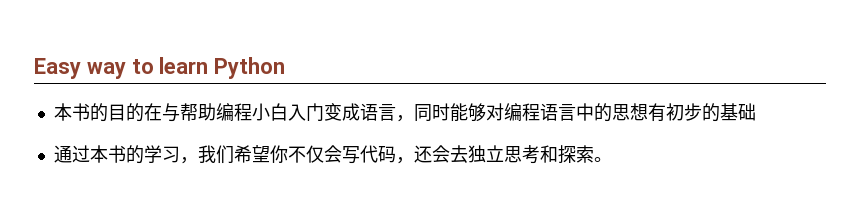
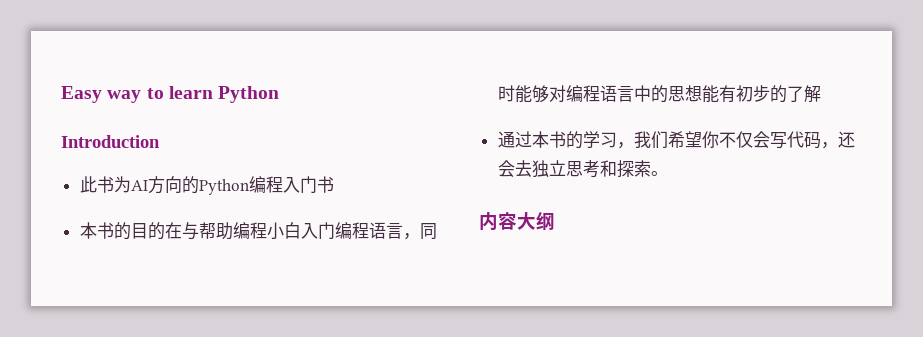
+ Introduction
+ 此书为AI方向的Python编程入门书
- 本书的目的在与帮助编程小白入门变成语言，同时能够对编程语言中的思想有初步的基础
+ 本书的目的在与帮助编程小白入门编程语言，同时能够对编程语言中的思想能有初步的了解
+ 内容大纲

